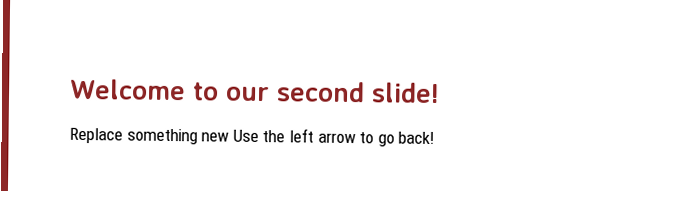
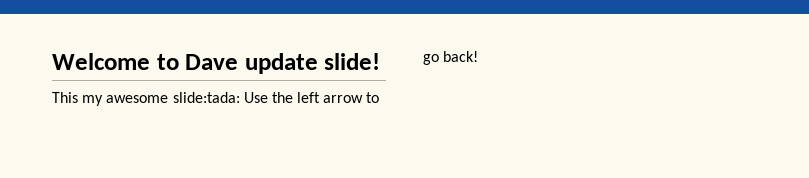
- Welcome to our second slide!
+ Welcome to Dave update slide!
- Replace something new Use the left arrow to go back!
+ This my awesome slide:tada: Use the left arrow to go back!

